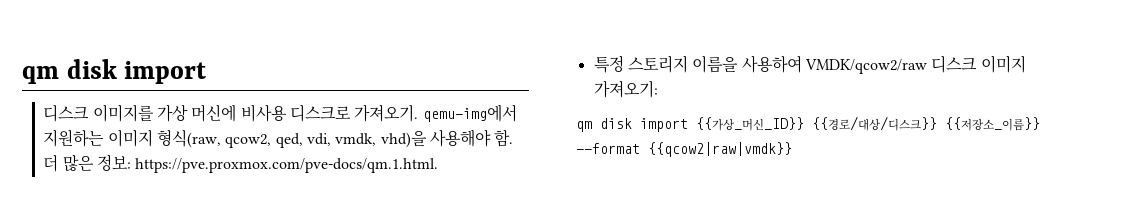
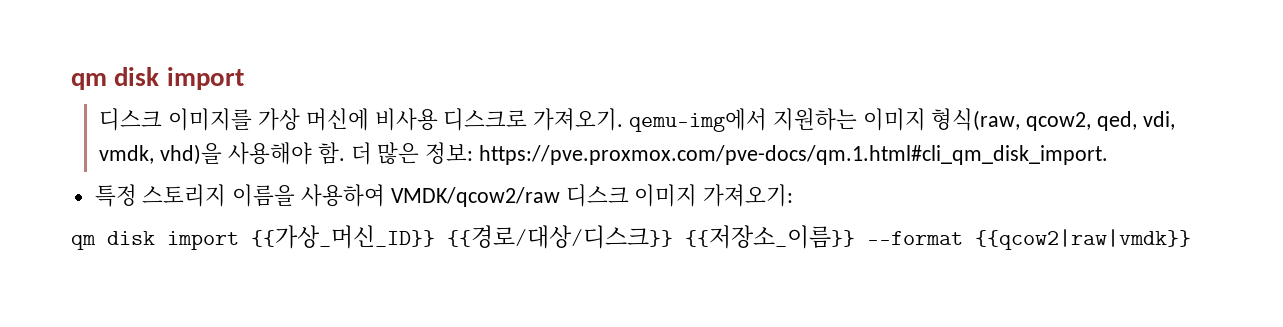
- 더 많은 정보: https://pve.proxmox.com/pve-docs/qm.1.html.
+ 더 많은 정보: https://pve.proxmox.com/pve-docs/qm.1.html#cli_qm_disk_import.

